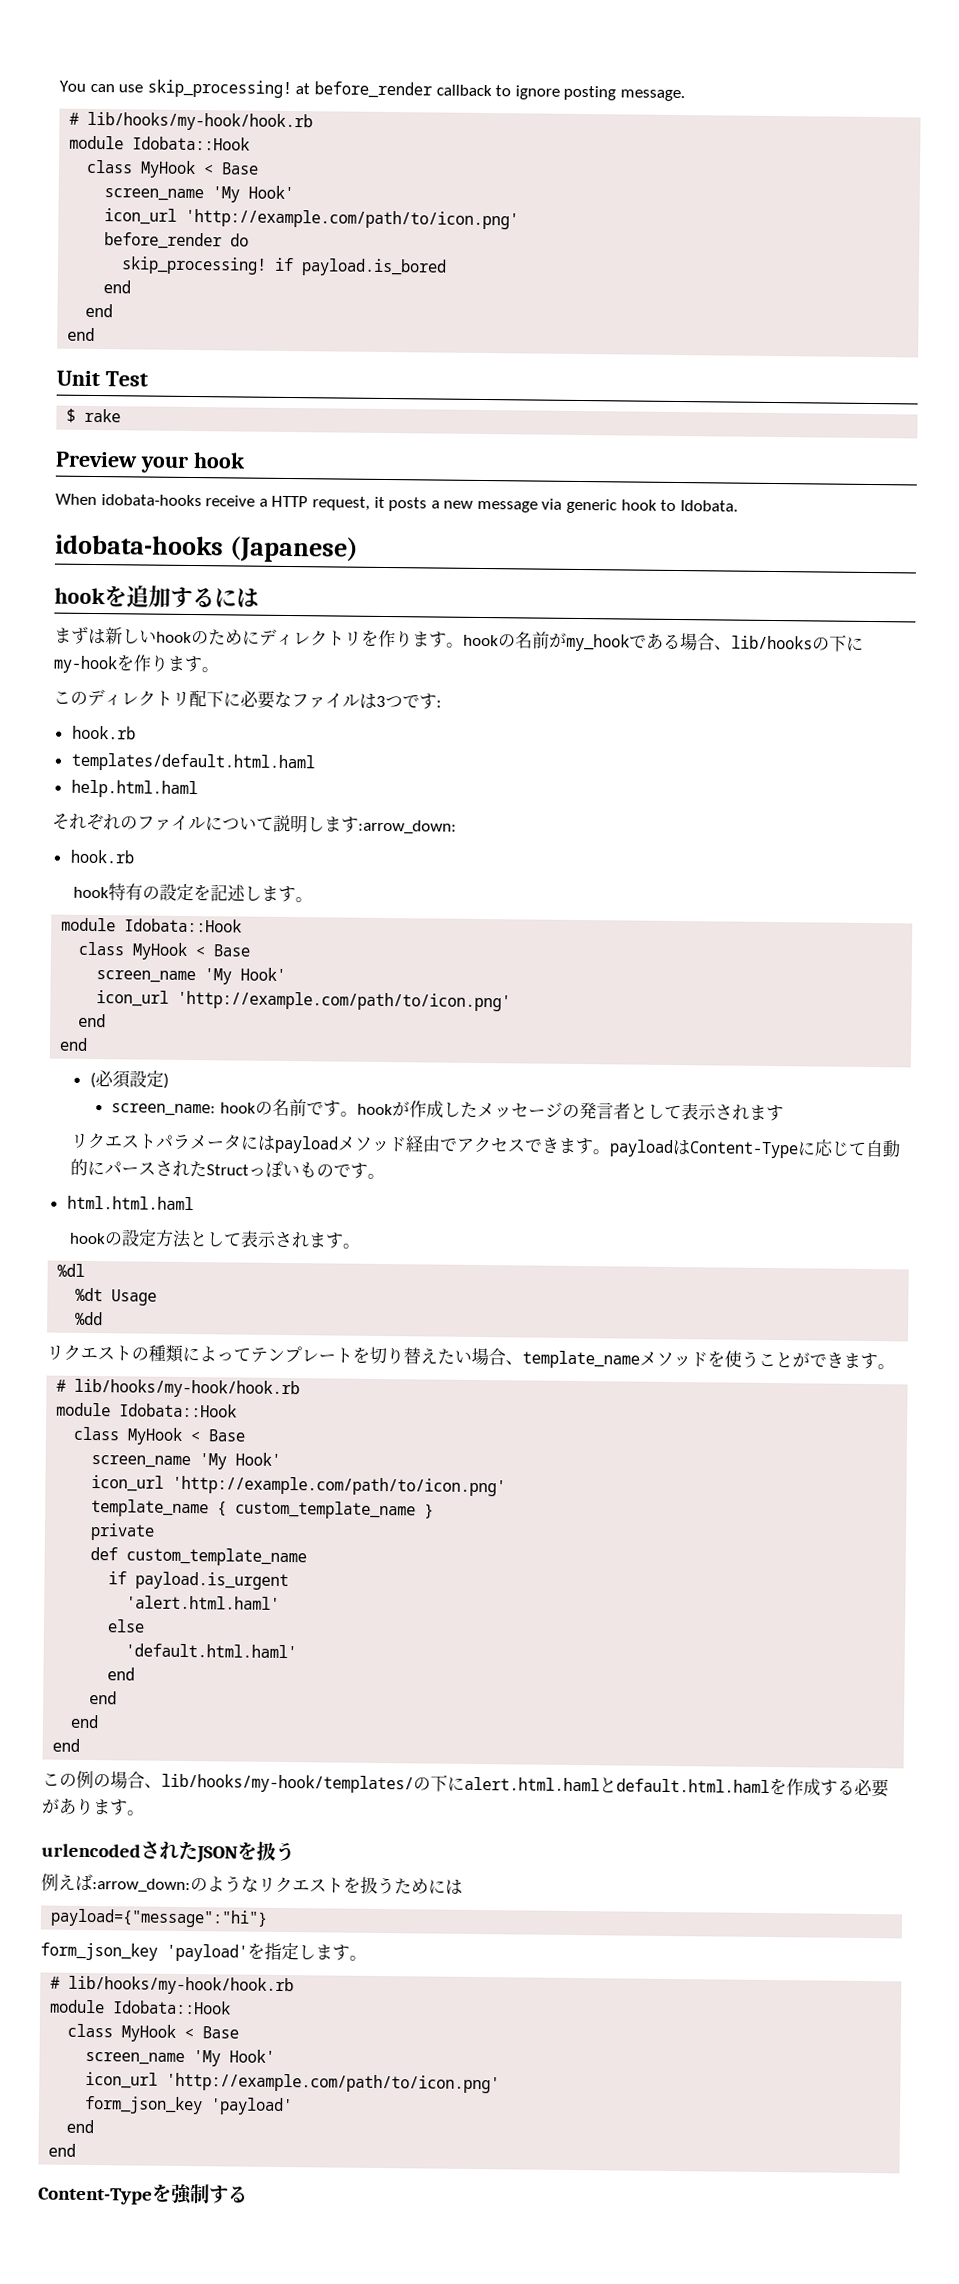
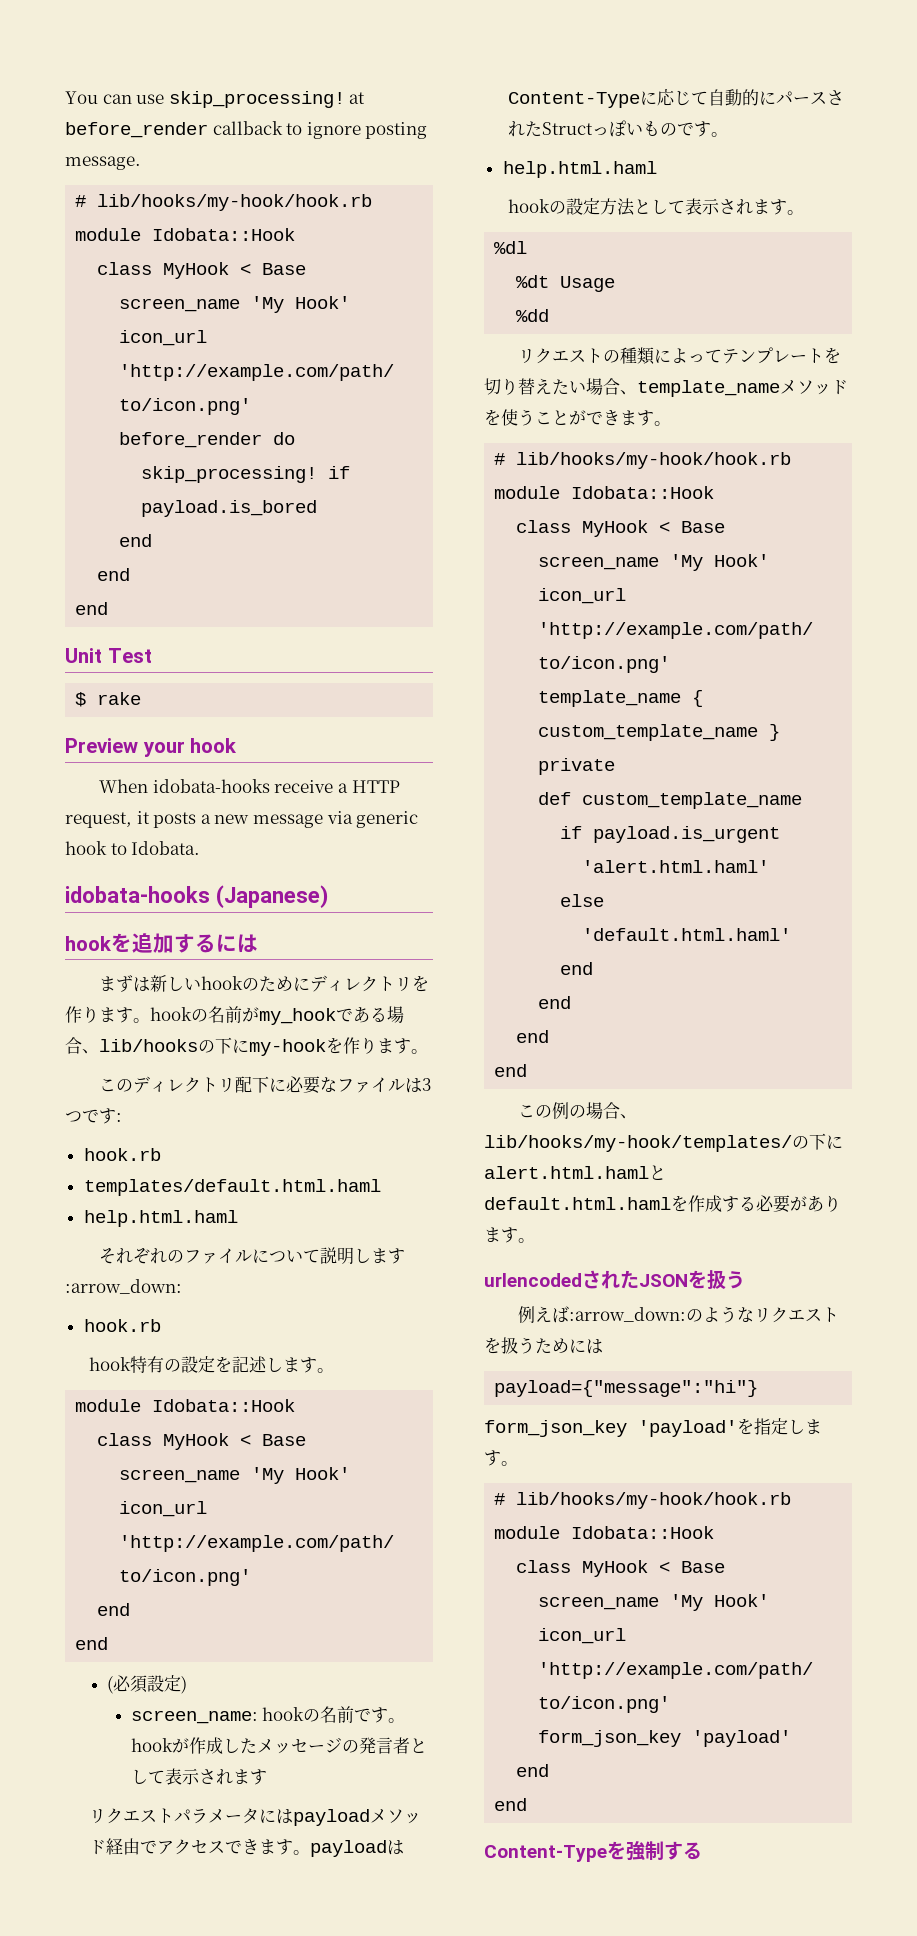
  リクエストパラメータにはpayloadメソッド経由でアクセスできます。payloadはContent-Typeに応じて自動的にパースされたStructっぽいものです。
- html.html.haml
+ help.html.haml

